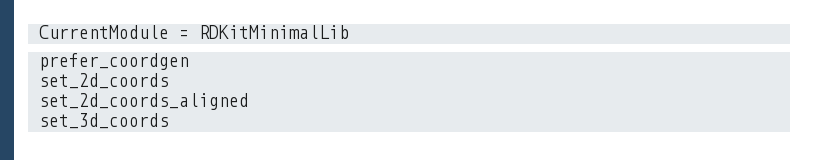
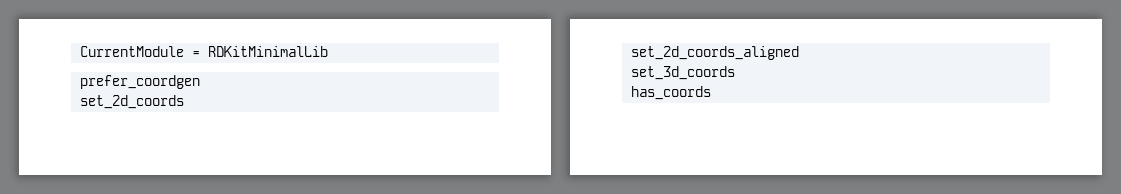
+ has_coords

